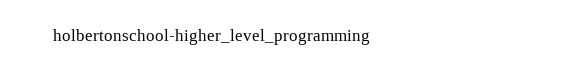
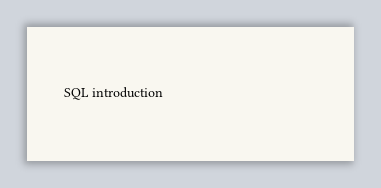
- holbertonschool-higher_level_programming
+ SQL introduction

